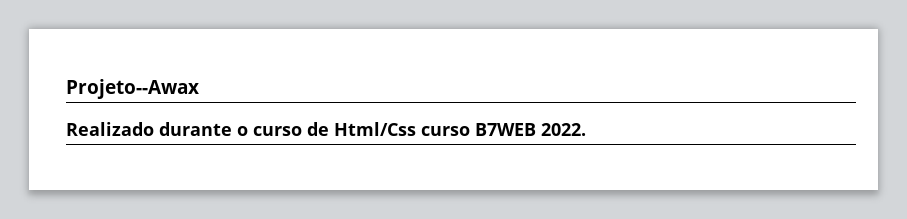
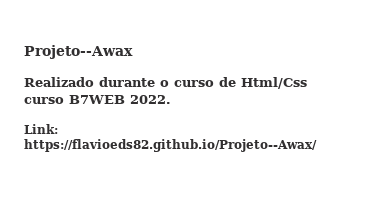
+ Link: https://flavioeds82.github.io/Projeto--Awax/

